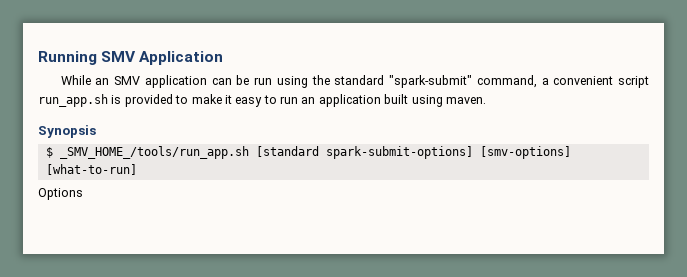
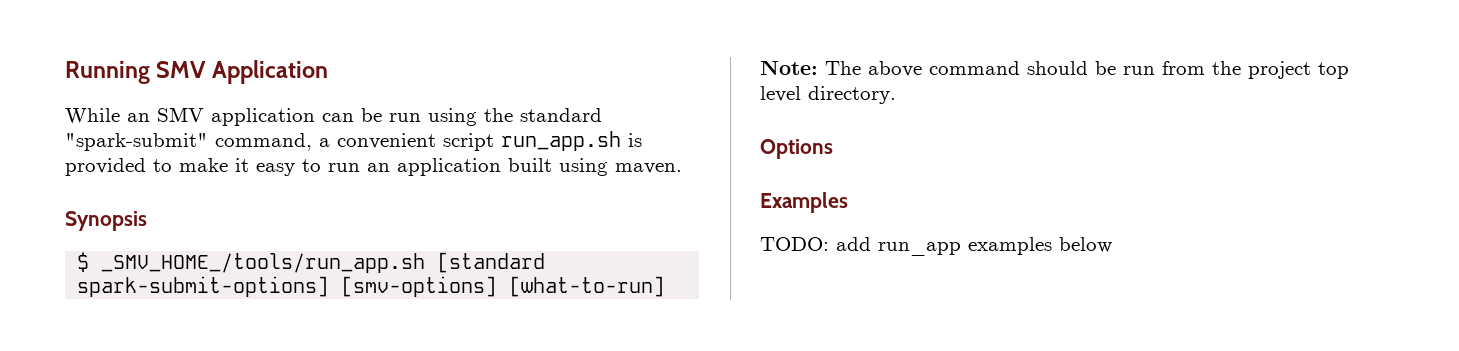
+ Note: The above command should be run from the project top level directory.
  Options
+ Examples
+ TODO: add run_app examples below

